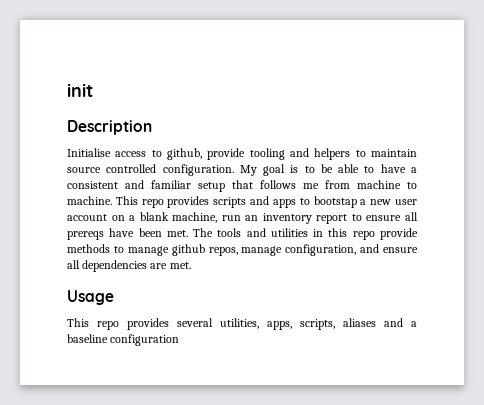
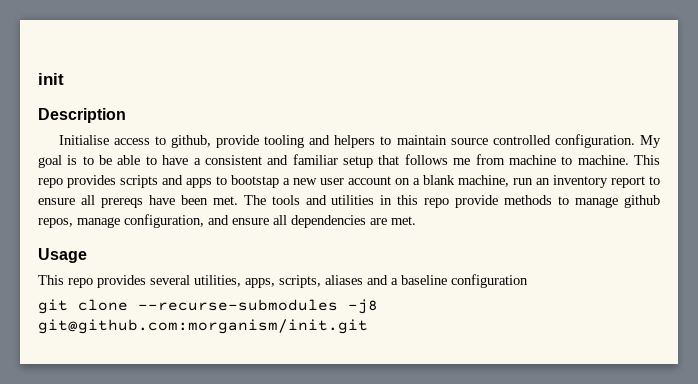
+ git clone --recurse-submodules -j8 git@github.com:morganism/init.git

